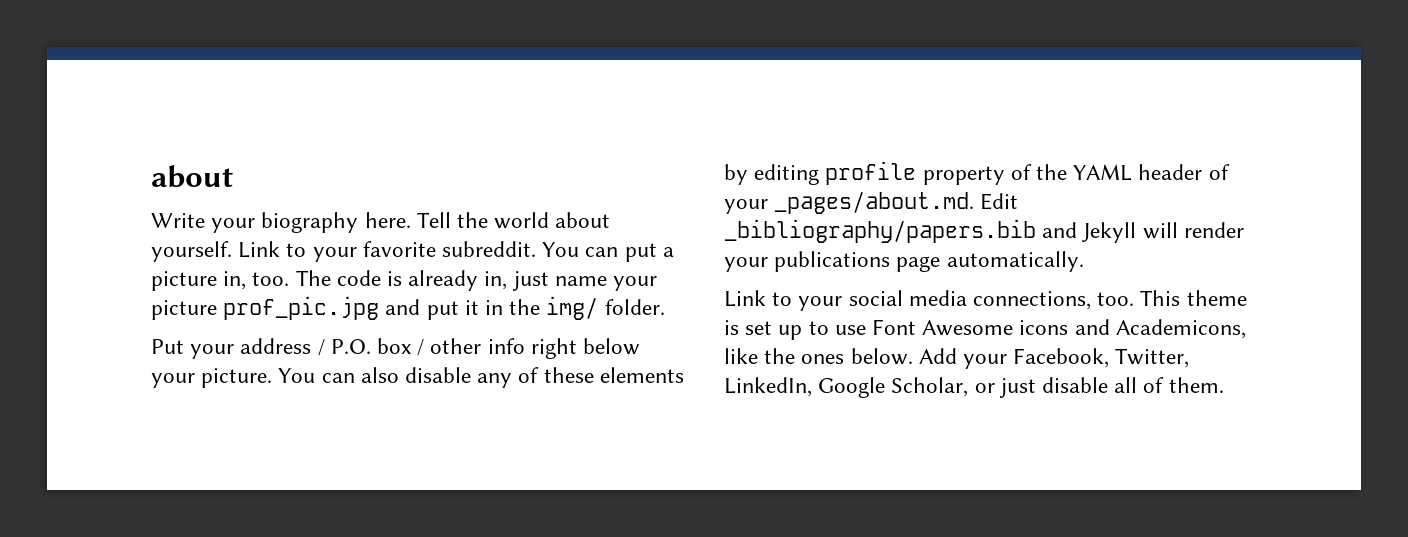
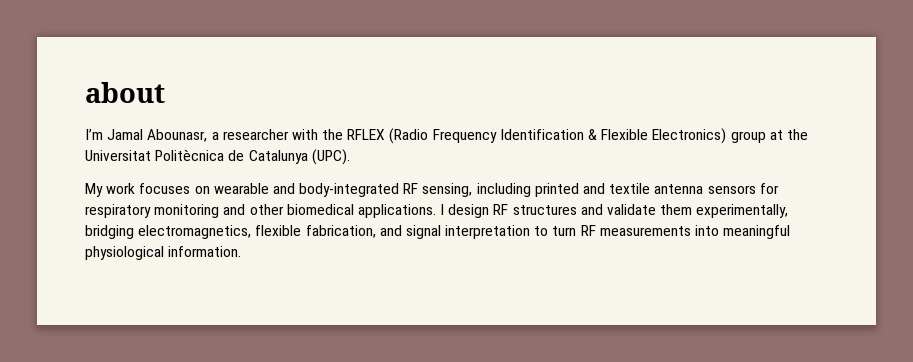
- Write your biography here. Tell the world about yourself. Link to your favorite subreddit. You can put a picture in, too. The code is already in, just name your picture prof_pic.jpg and put it in the img/ folder.
- Put your address / P.O. box / other info right below your picture. You can also disable any of these elements by editing profile property of the YAML header of your _pages/about.md. Edit _bibliography/papers.bib and Jekyll will render your publications page automatically.
- Link to your social media connections, too. This theme is set up to use Font Awesome icons and Academicons, like the ones below. Add your Facebook, Twitter, LinkedIn, Google Scholar, or just disable all of them.
+ I’m Jamal Abounasr, a researcher with the RFLEX (Radio Frequency Identification & Flexible Electronics) group at the Universitat Politècnica de Catalunya (UPC).
+ My work focuses on wearable and body-integrated RF sensing, including printed and textile antenna sensors for respiratory monitoring and other biomedical applications. I design RF structures and validate them experimentally, bridging electromagnetics, flexible fabrication, and signal interpretation to turn RF measurements into meaningful physiological information.

